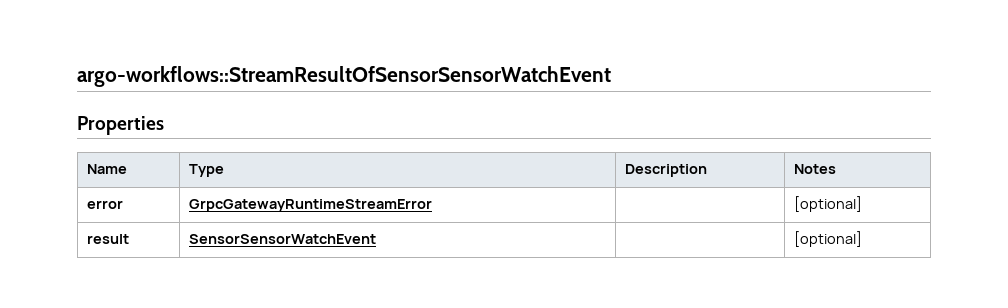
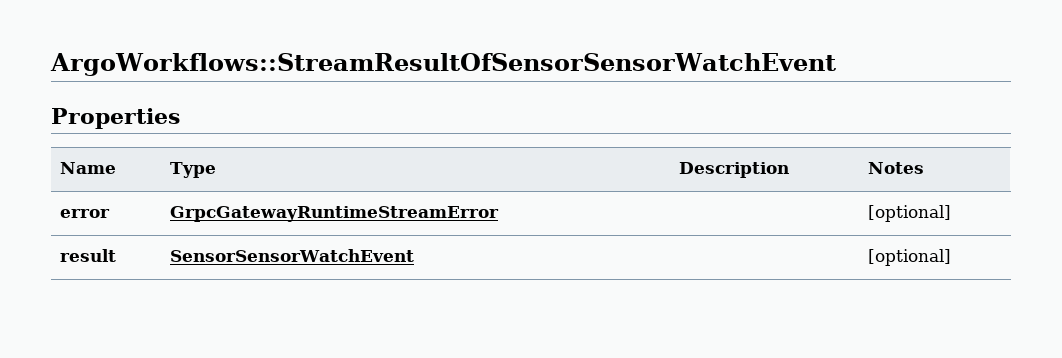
- argo-workflows::StreamResultOfSensorSensorWatchEvent
+ ArgoWorkflows::StreamResultOfSensorSensorWatchEvent

